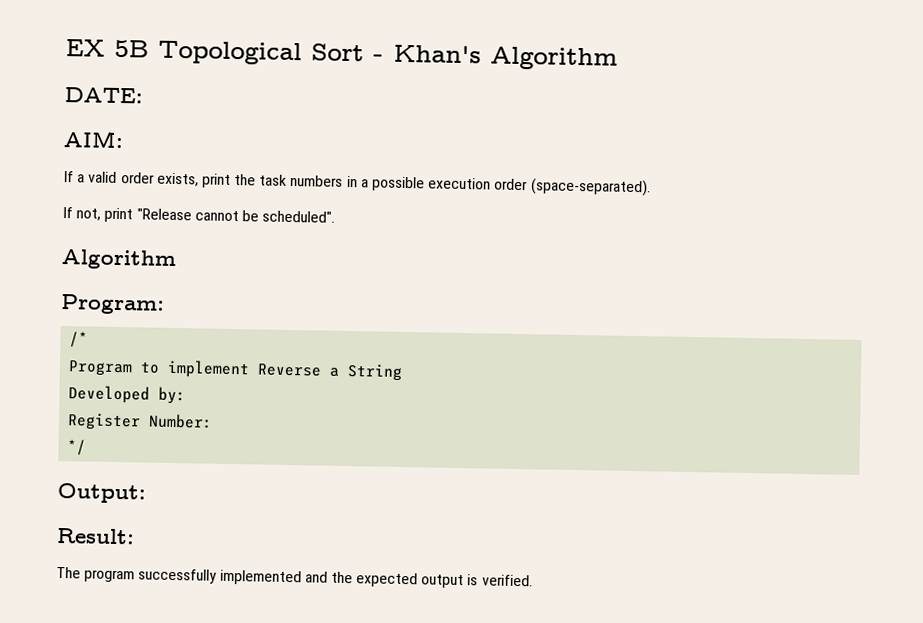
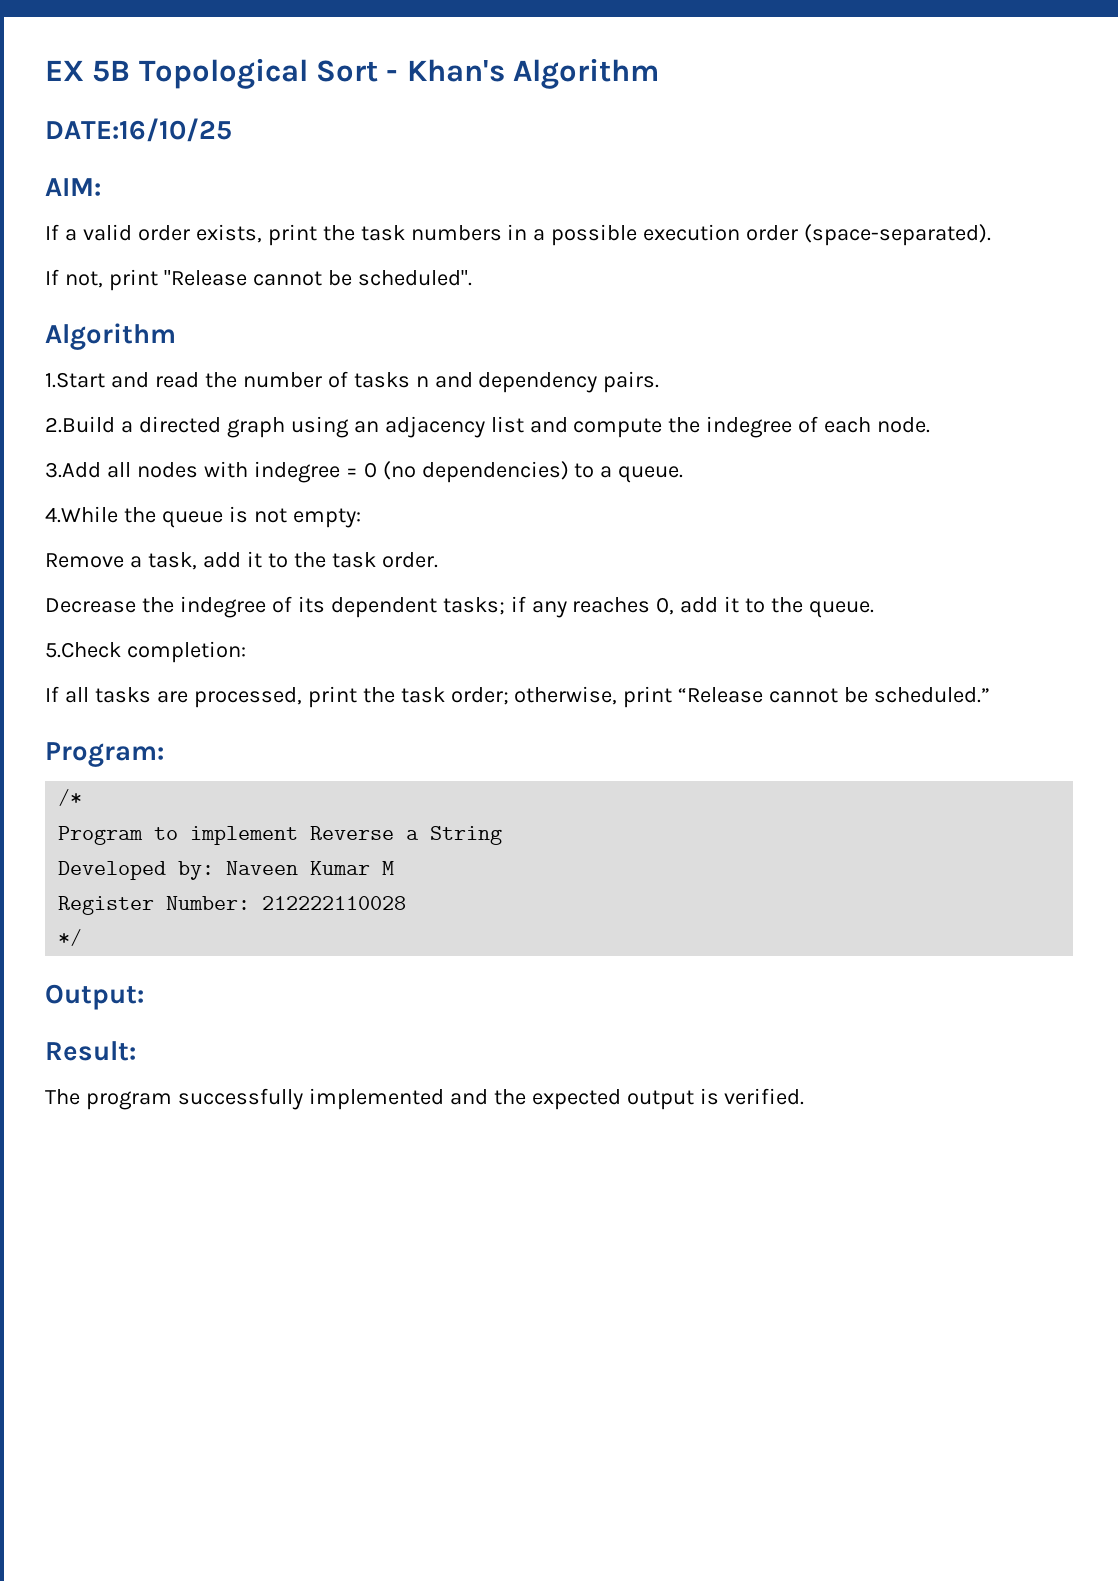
- DATE:
+ DATE:16/10/25
+ 1.Start and read the number of tasks n and dependency pairs.
+ 2.Build a directed graph using an adjacency list and compute the indegree of each node.
+ 3.Add all nodes with indegree = 0 (no dependencies) to a queue.
+ 4.While the queue is not empty:
+ Remove a task, add it to the task order.
+ Decrease the indegree of its dependent tasks; if any reaches 0, add it to the queue.
+ 5.Check completion:
+ If all tasks are processed, print the task order; otherwise, print “Release cannot be scheduled.”
- Developed by:
+ Developed by: Naveen Kumar M
- Register Number:
+ Register Number: 212222110028

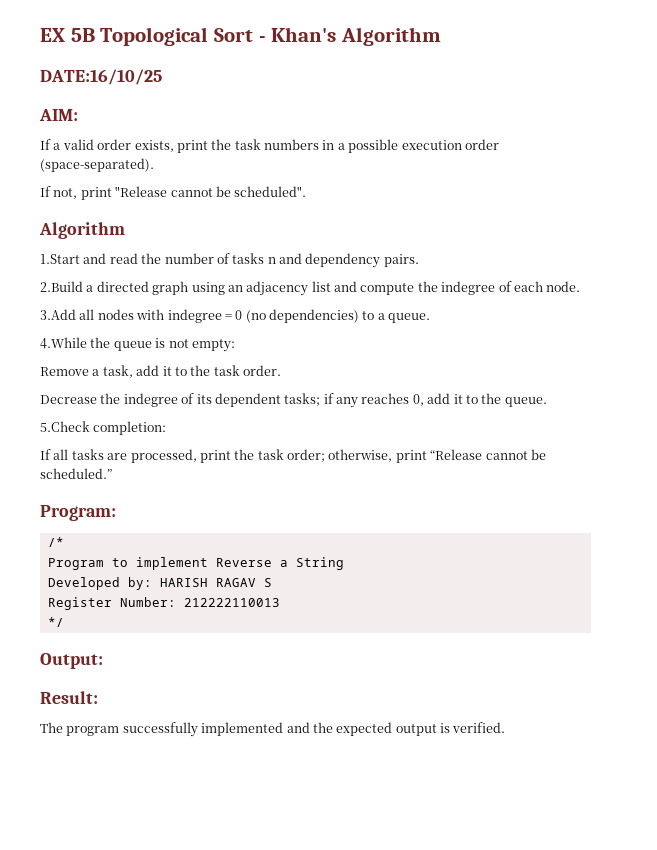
- Developed by: Naveen Kumar M
+ Developed by: HARISH RAGAV S
- Register Number: 212222110028
+ Register Number: 212222110013

